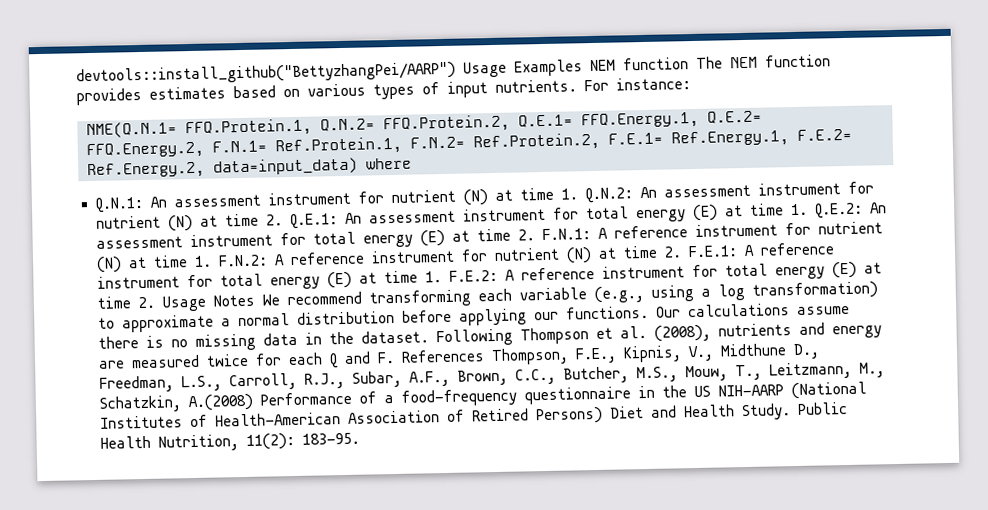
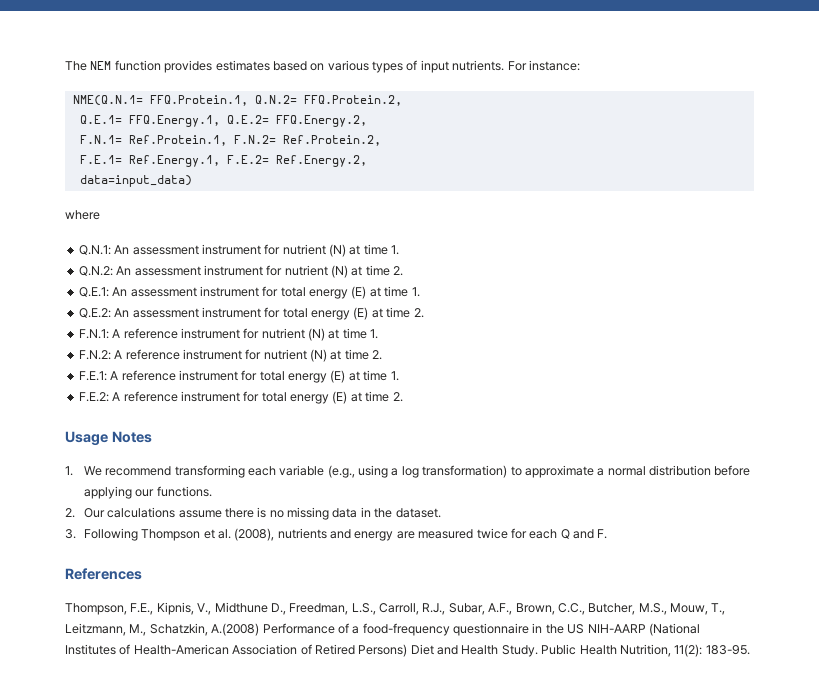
- devtools::install_github("BettyzhangPei/AARP") Usage Examples NEM function The NEM function provides estimates based on various types of input nutrients.
+ The NEM function provides estimates based on various types of input nutrients.
- NME(Q.N.1= FFQ.Protein.1, Q.N.2= FFQ.Protein.2, Q.E.1= FFQ.Energy.1, Q.E.2= FFQ.Energy.2, F.N.1= Ref.Protein.1, F.N.2= Ref.Protein.2, F.E.1= Ref.Energy.1, F.E.2= Ref.Energy.2, data=input_data) where
+ NME(Q.N.1= FFQ.Protein.1, Q.N.2= FFQ.Protein.2,
+ Q.E.1= FFQ.Energy.1, Q.E.2= FFQ.Energy.2,
+ F.N.1= Ref.Protein.1, F.N.2= Ref.Protein.2,
+ F.E.1= Ref.Energy.1, F.E.2= Ref.Energy.2,
+ data=input_data)
+ where
- An assessment instrument for nutrient (N) at time 1. Q.N.2:
+ An assessment instrument for nutrient (N) at time 1.
+ Q.N.2:
- An assessment instrument for nutrient (N) at time 2. Q.E.1:
+ An assessment instrument for nutrient (N) at time 2.
+ Q.E.1:
- An assessment instrument for total energy (E) at time 1. Q.E.2:
+ An assessment instrument for total energy (E) at time 1.
+ Q.E.2:
- An assessment instrument for total energy (E) at time 2. F.N.1:
+ An assessment instrument for total energy (E) at time 2.
+ F.N.1:
- A reference instrument for nutrient (N) at time 1. F.N.2:
+ A reference instrument for nutrient (N) at time 1.
+ F.N.2:
- A reference instrument for nutrient (N) at time 2. F.E.1:
+ A reference instrument for nutrient (N) at time 2.
+ F.E.1:
- A reference instrument for total energy (E) at time 1. F.E.2:
+ A reference instrument for total energy (E) at time 1.
+ F.E.2:
- A reference instrument for total energy (E) at time 2. Usage Notes We recommend transforming each variable (e.g., using a log transformation) to approximate a normal distribution before applying our functions. Our calculations assume there is no missing data in the dataset. Following Thompson et al. (2008), nutrients and energy are measured twice for each Q and F. References Thompson, F.E., Kipnis, V., Midthune D., Freedman, L.S., Carroll, R.J., Subar, A.F., Brown, C.C., Butcher, M.S., Mouw, T., Leitzmann, M., Schatzkin, A.(2008) Performance of a food-frequency questionnaire in the US NIH-AARP (National Institutes of Health-American Association of Retired Persons) Diet and Health Study.
+ A reference instrument for total energy (E) at time 2.
+ Usage Notes
+ 1. We recommend transforming each variable (e.g., using a log transformation) to approximate a normal distribution before applying our functions.
+ 2. Our calculations assume there is no missing data in the dataset.
+ 3. Following Thompson et al. (2008), nutrients and energy are measured twice for each Q and F.
+ References
+ Thompson, F.E., Kipnis, V., Midthune D., Freedman, L.S., Carroll, R.J., Subar, A.F., Brown, C.C., Butcher, M.S., Mouw, T., Leitzmann, M., Schatzkin, A.(2008) Performance of a food-frequency questionnaire in the US NIH-AARP (National Institutes of Health-American Association of Retired Persons) Diet and Health Study.

